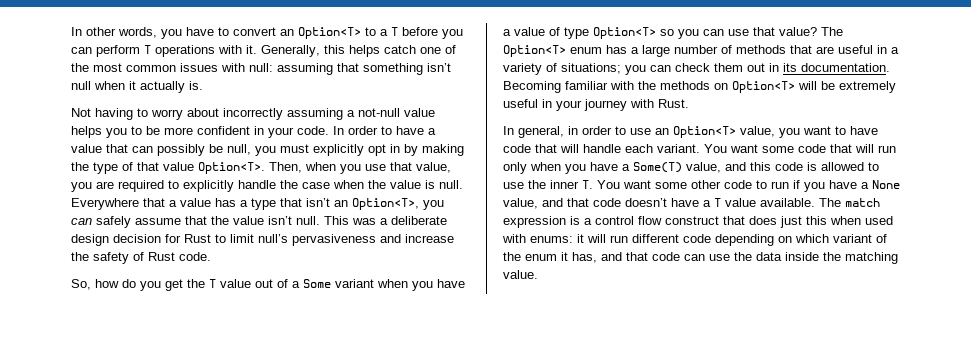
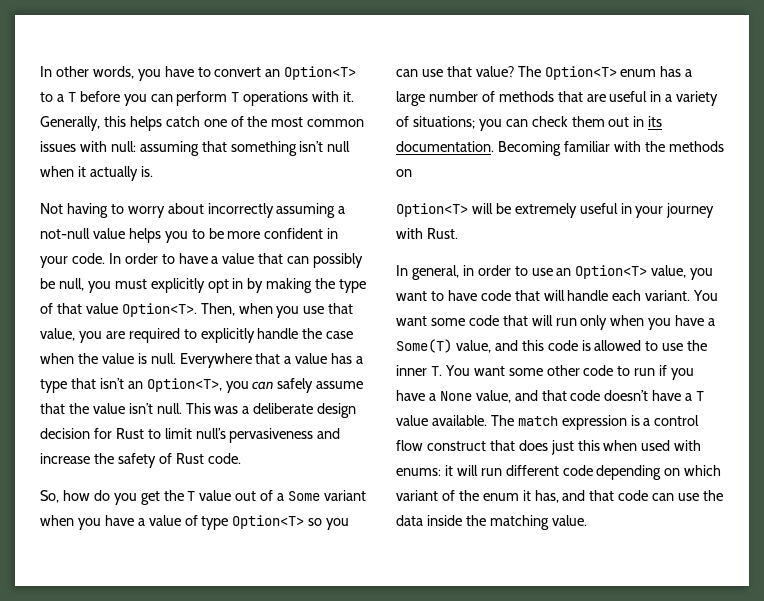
- Becoming familiar with the methods on Option<T> will be extremely useful in your journey with Rust.
+ Becoming familiar with the methods on
+ Option<T> will be extremely useful in your journey with Rust.

